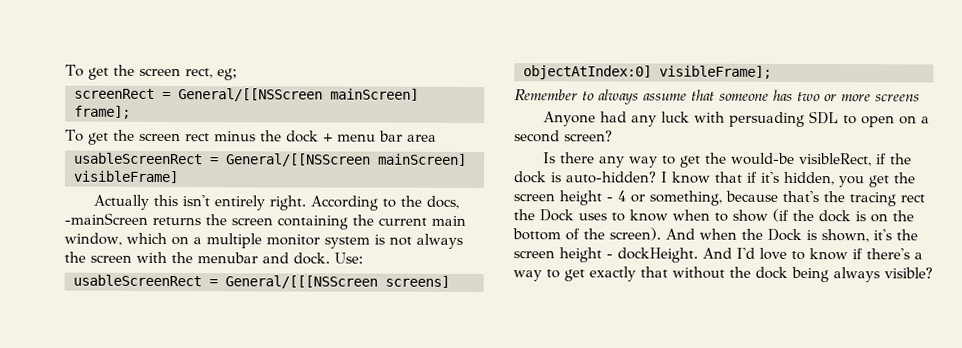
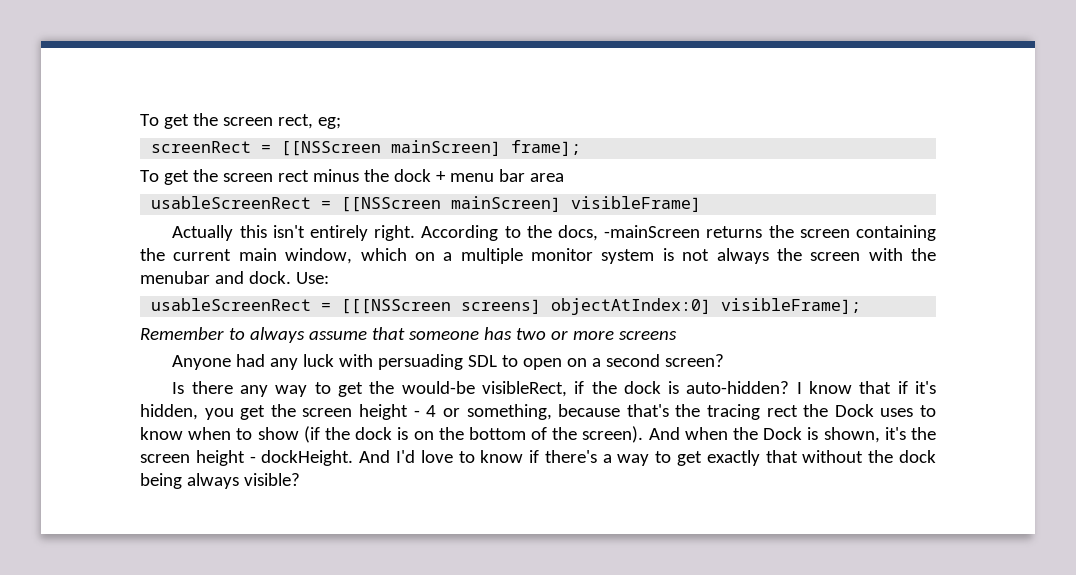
- screenRect = General/[[NSScreen mainScreen] frame];
+ screenRect = [[NSScreen mainScreen] frame];
- usableScreenRect = General/[[NSScreen mainScreen] visibleFrame]
+ usableScreenRect = [[NSScreen mainScreen] visibleFrame]
- usableScreenRect = General/[[[NSScreen screens] objectAtIndex:0] visibleFrame];
+ usableScreenRect = [[[NSScreen screens] objectAtIndex:0] visibleFrame];

